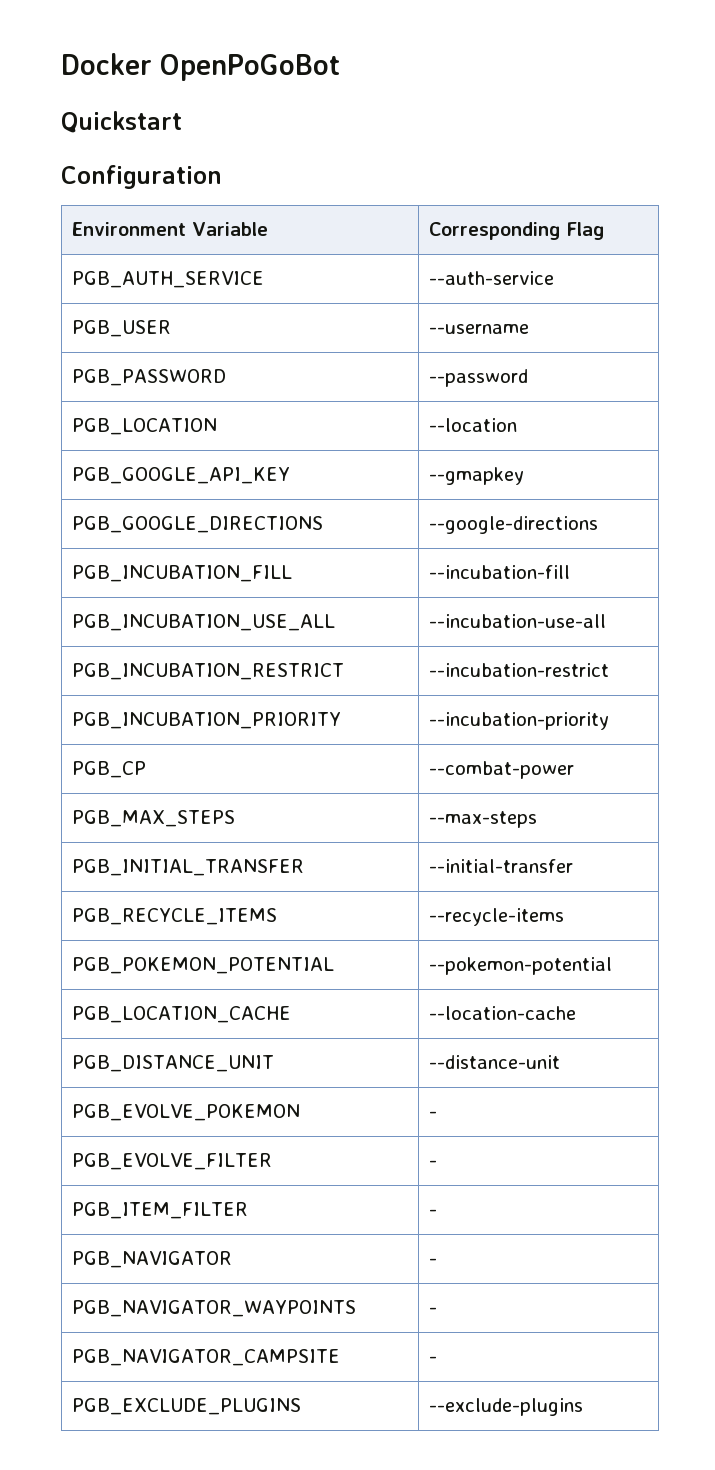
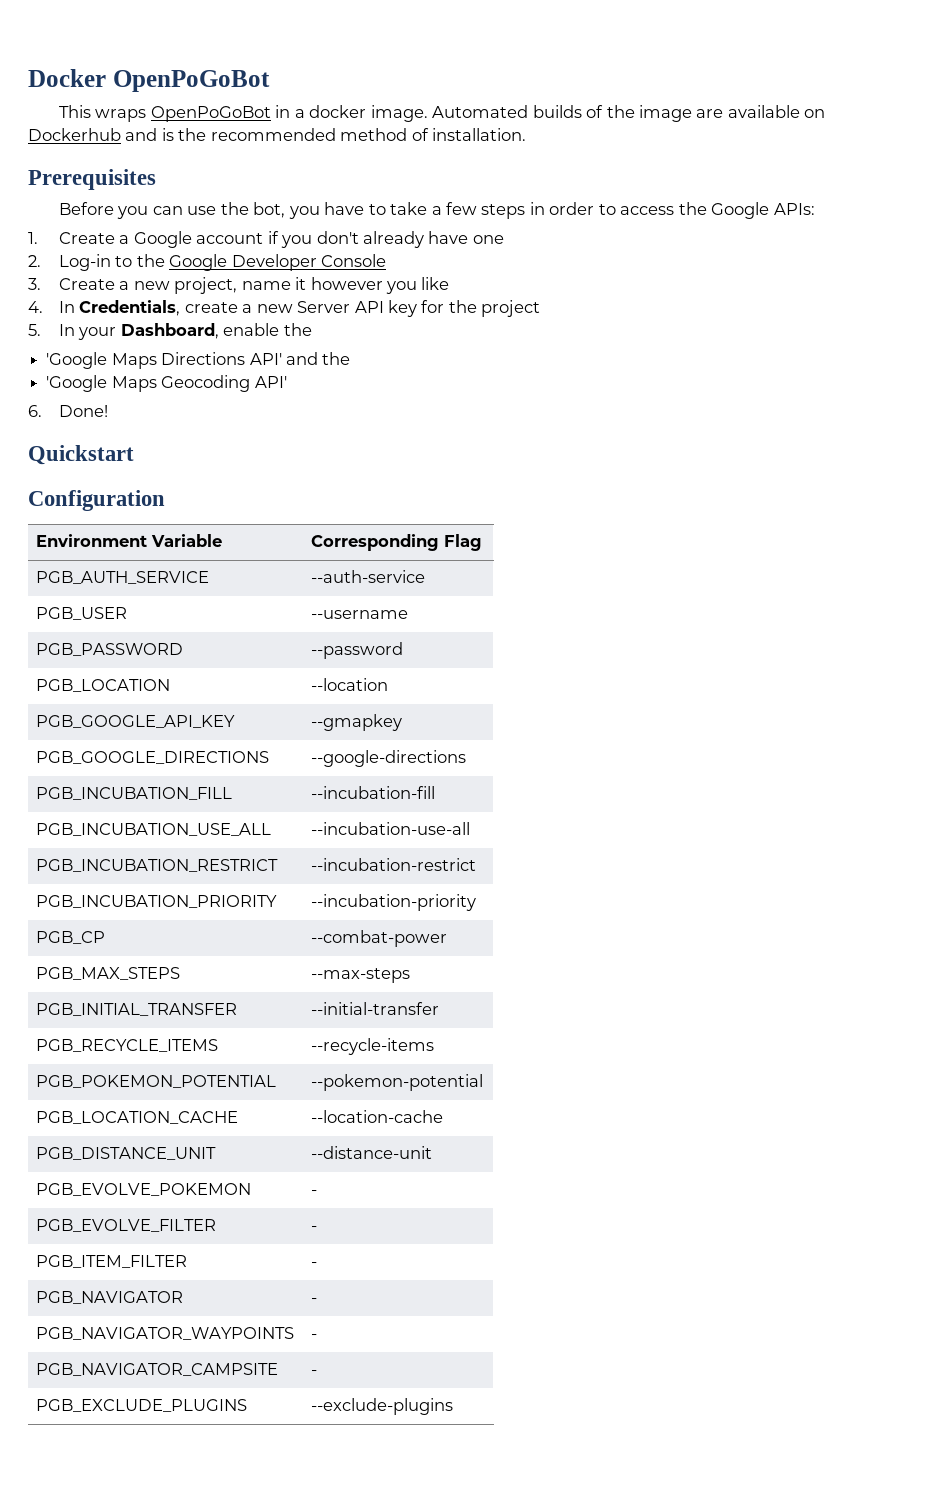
+ This wraps OpenPoGoBot in a docker image. Automated builds of the image are available on Dockerhub and is the recommended method of installation.
+ Prerequisites
+ Before you can use the bot, you have to take a few steps in order to access the Google APIs:
+ 1. Create a Google account if you don't already have one
+ 2. Log-in to the Google Developer Console
+ 3. Create a new project, name it however you like
+ 4. In Credentials, create a new Server API key for the project
+ 5. In your Dashboard, enable the
+ 'Google Maps Directions API' and the
+ 'Google Maps Geocoding API'
+ 6. Done!

